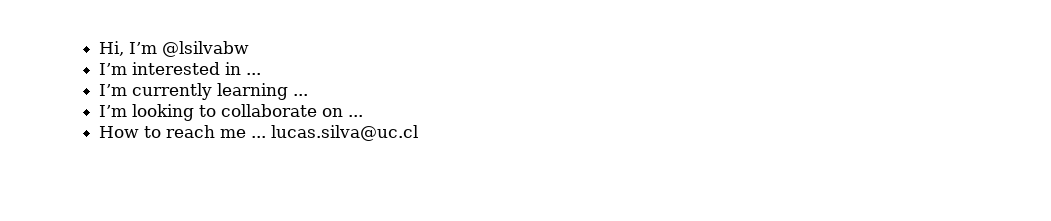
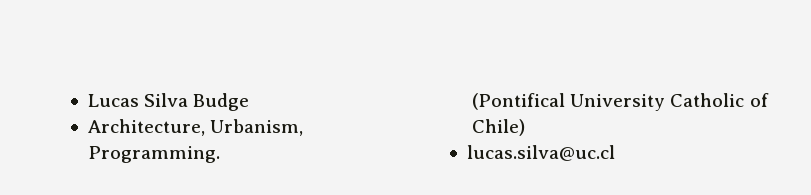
- Hi, I’m @lsilvabw
- I’m interested in ...
- I’m currently learning ...
- I’m looking to collaborate on ...
- How to reach me ... lucas.silva@uc.cl
+ Lucas Silva Budge
+ Architecture, Urbanism, Programming.
+ (Pontifical University Catholic of Chile)
+ lucas.silva@uc.cl

